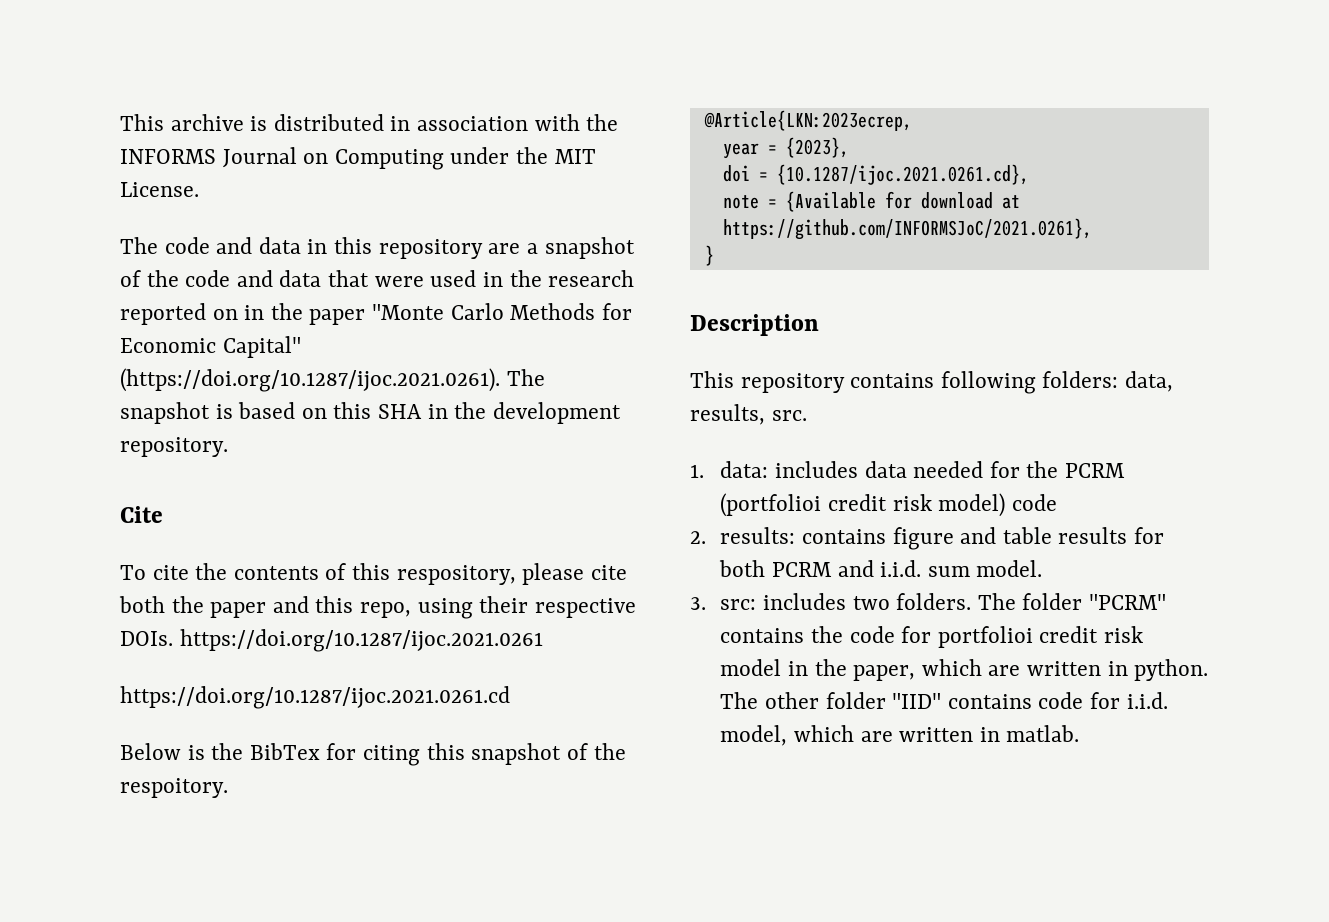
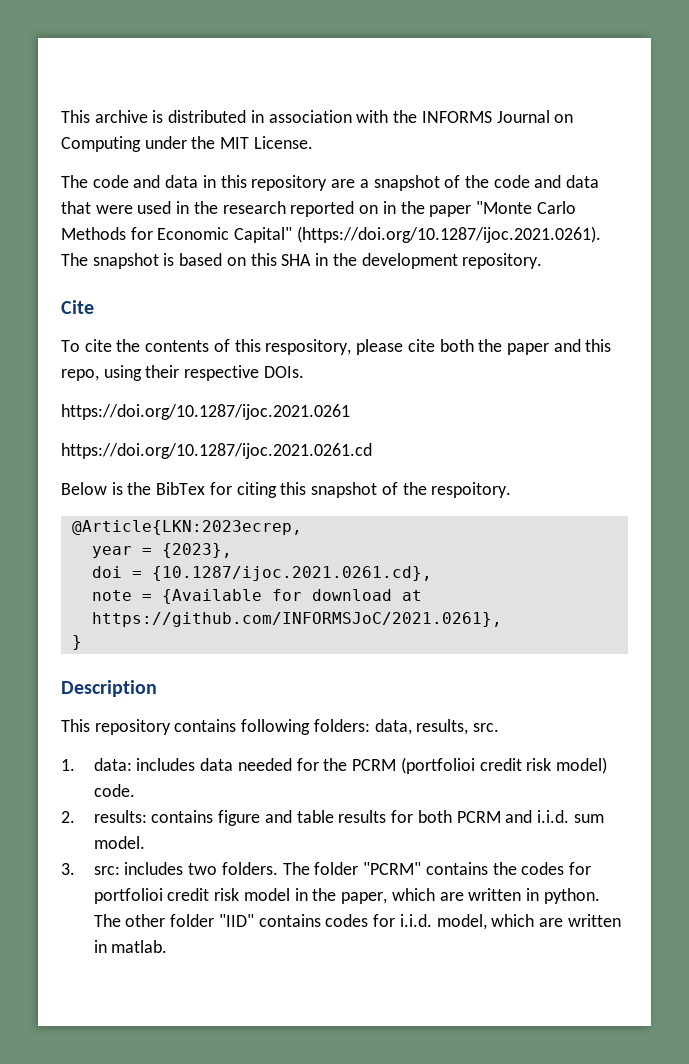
- To cite the contents of this respository, please cite both the paper and this repo, using their respective DOIs. https://doi.org/10.1287/ijoc.2021.0261
+ To cite the contents of this respository, please cite both the paper and this repo, using their respective DOIs.
+ https://doi.org/10.1287/ijoc.2021.0261
- 1. data: includes data needed for the PCRM (portfolioi credit risk model) code
+ 1. data: includes data needed for the PCRM (portfolioi credit risk model) code.
- The folder "PCRM" contains the code for portfolioi credit risk model in the paper, which are written in python.
+ The folder "PCRM" contains the codes for portfolioi credit risk model in the paper, which are written in python.
- The other folder "IID" contains code for i.i.d. model, which are written in matlab.
+ The other folder "IID" contains codes for i.i.d. model, which are written in matlab.

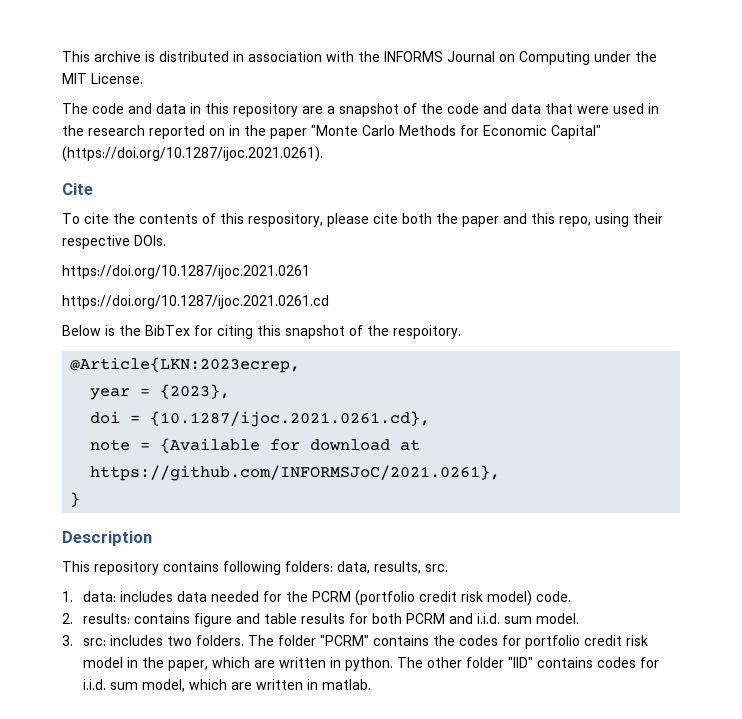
- The code and data in this repository are a snapshot of the code and data that were used in the research reported on in the paper "Monte Carlo Methods for Economic Capital" (https://doi.org/10.1287/ijoc.2021.0261). The snapshot is based on this SHA in the development repository.
+ The code and data in this repository are a snapshot of the code and data that were used in the research reported on in the paper "Monte Carlo Methods for Economic Capital" (https://doi.org/10.1287/ijoc.2021.0261).
- 1. data: includes data needed for the PCRM (portfolioi credit risk model) code.
+ 1. data: includes data needed for the PCRM (portfolio credit risk model) code.
- The folder "PCRM" contains the codes for portfolioi credit risk model in the paper, which are written in python.
+ The folder "PCRM" contains the codes for portfolio credit risk model in the paper, which are written in python.
- The other folder "IID" contains codes for i.i.d. model, which are written in matlab.
+ The other folder "IID" contains codes for i.i.d. sum model, which are written in matlab.

